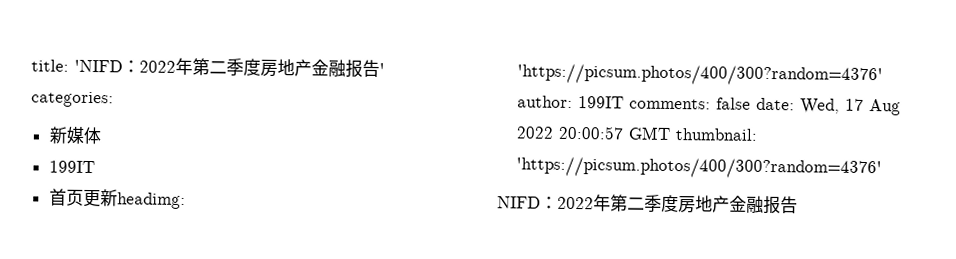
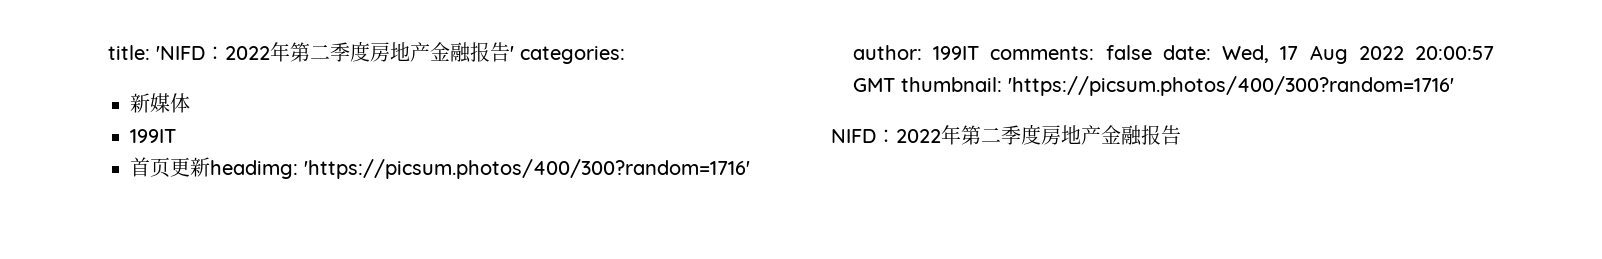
- 首页更新headimg: 'https://picsum.photos/400/300?random=4376' author: 199IT comments: false date: Wed, 17 Aug 2022 20:00:57 GMT thumbnail: 'https://picsum.photos/400/300?random=4376'
+ 首页更新headimg: 'https://picsum.photos/400/300?random=1716' author: 199IT comments: false date: Wed, 17 Aug 2022 20:00:57 GMT thumbnail: 'https://picsum.photos/400/300?random=1716'

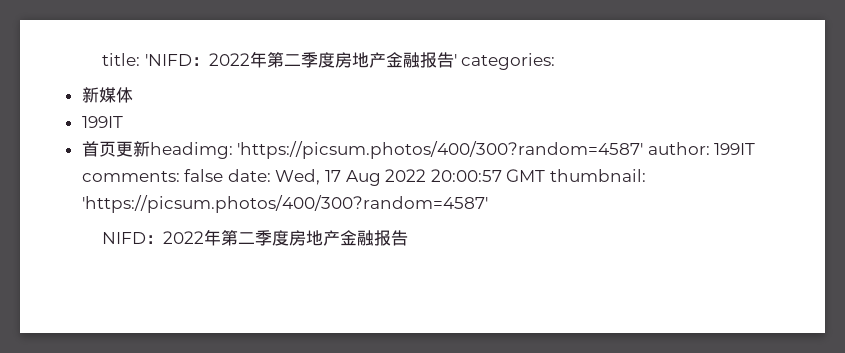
- 首页更新headimg: 'https://picsum.photos/400/300?random=1716' author: 199IT comments: false date: Wed, 17 Aug 2022 20:00:57 GMT thumbnail: 'https://picsum.photos/400/300?random=1716'
+ 首页更新headimg: 'https://picsum.photos/400/300?random=4587' author: 199IT comments: false date: Wed, 17 Aug 2022 20:00:57 GMT thumbnail: 'https://picsum.photos/400/300?random=4587'

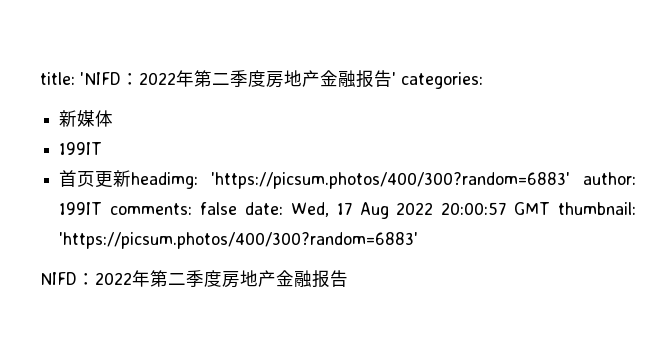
- 首页更新headimg: 'https://picsum.photos/400/300?random=4587' author: 199IT comments: false date: Wed, 17 Aug 2022 20:00:57 GMT thumbnail: 'https://picsum.photos/400/300?random=4587'
+ 首页更新headimg: 'https://picsum.photos/400/300?random=6883' author: 199IT comments: false date: Wed, 17 Aug 2022 20:00:57 GMT thumbnail: 'https://picsum.photos/400/300?random=6883'

